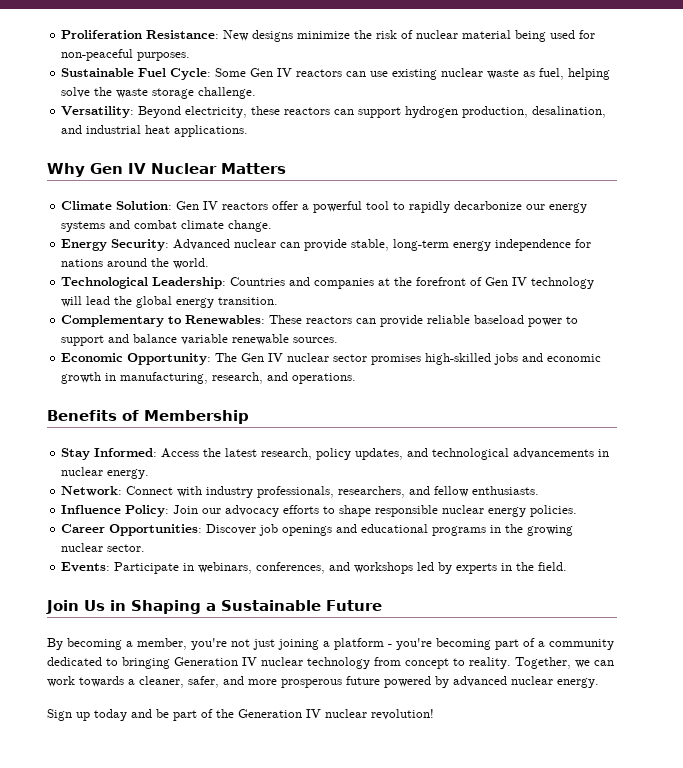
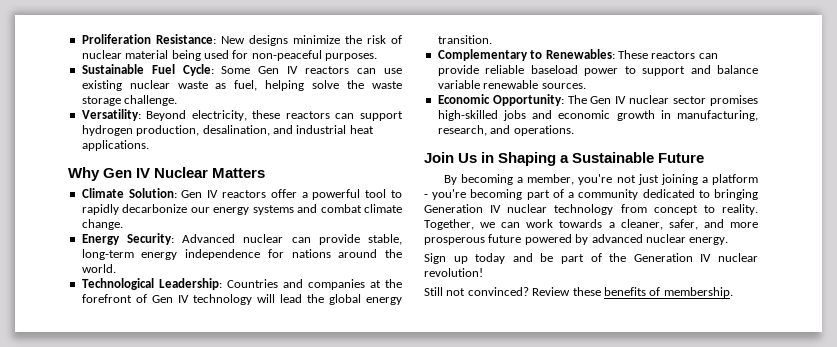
- Benefits of Membership
- Stay Informed: Access the latest research, policy updates, and technological advancements in nuclear energy.
- Network: Connect with industry professionals, researchers, and fellow enthusiasts.
- Influence Policy: Join our advocacy efforts to shape responsible nuclear energy policies.
- Career Opportunities: Discover job openings and educational programs in the growing nuclear sector.
- Events: Participate in webinars, conferences, and workshops led by experts in the field.
+ Still not convinced? Review these benefits of membership.

